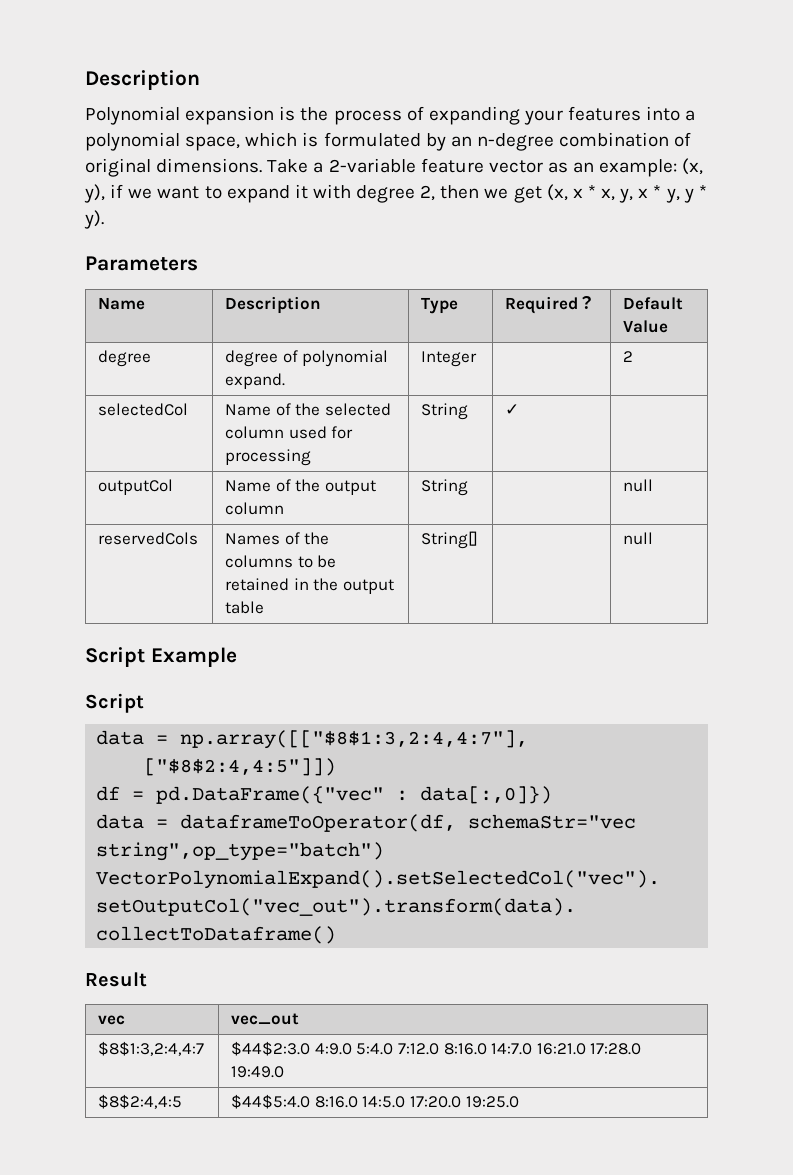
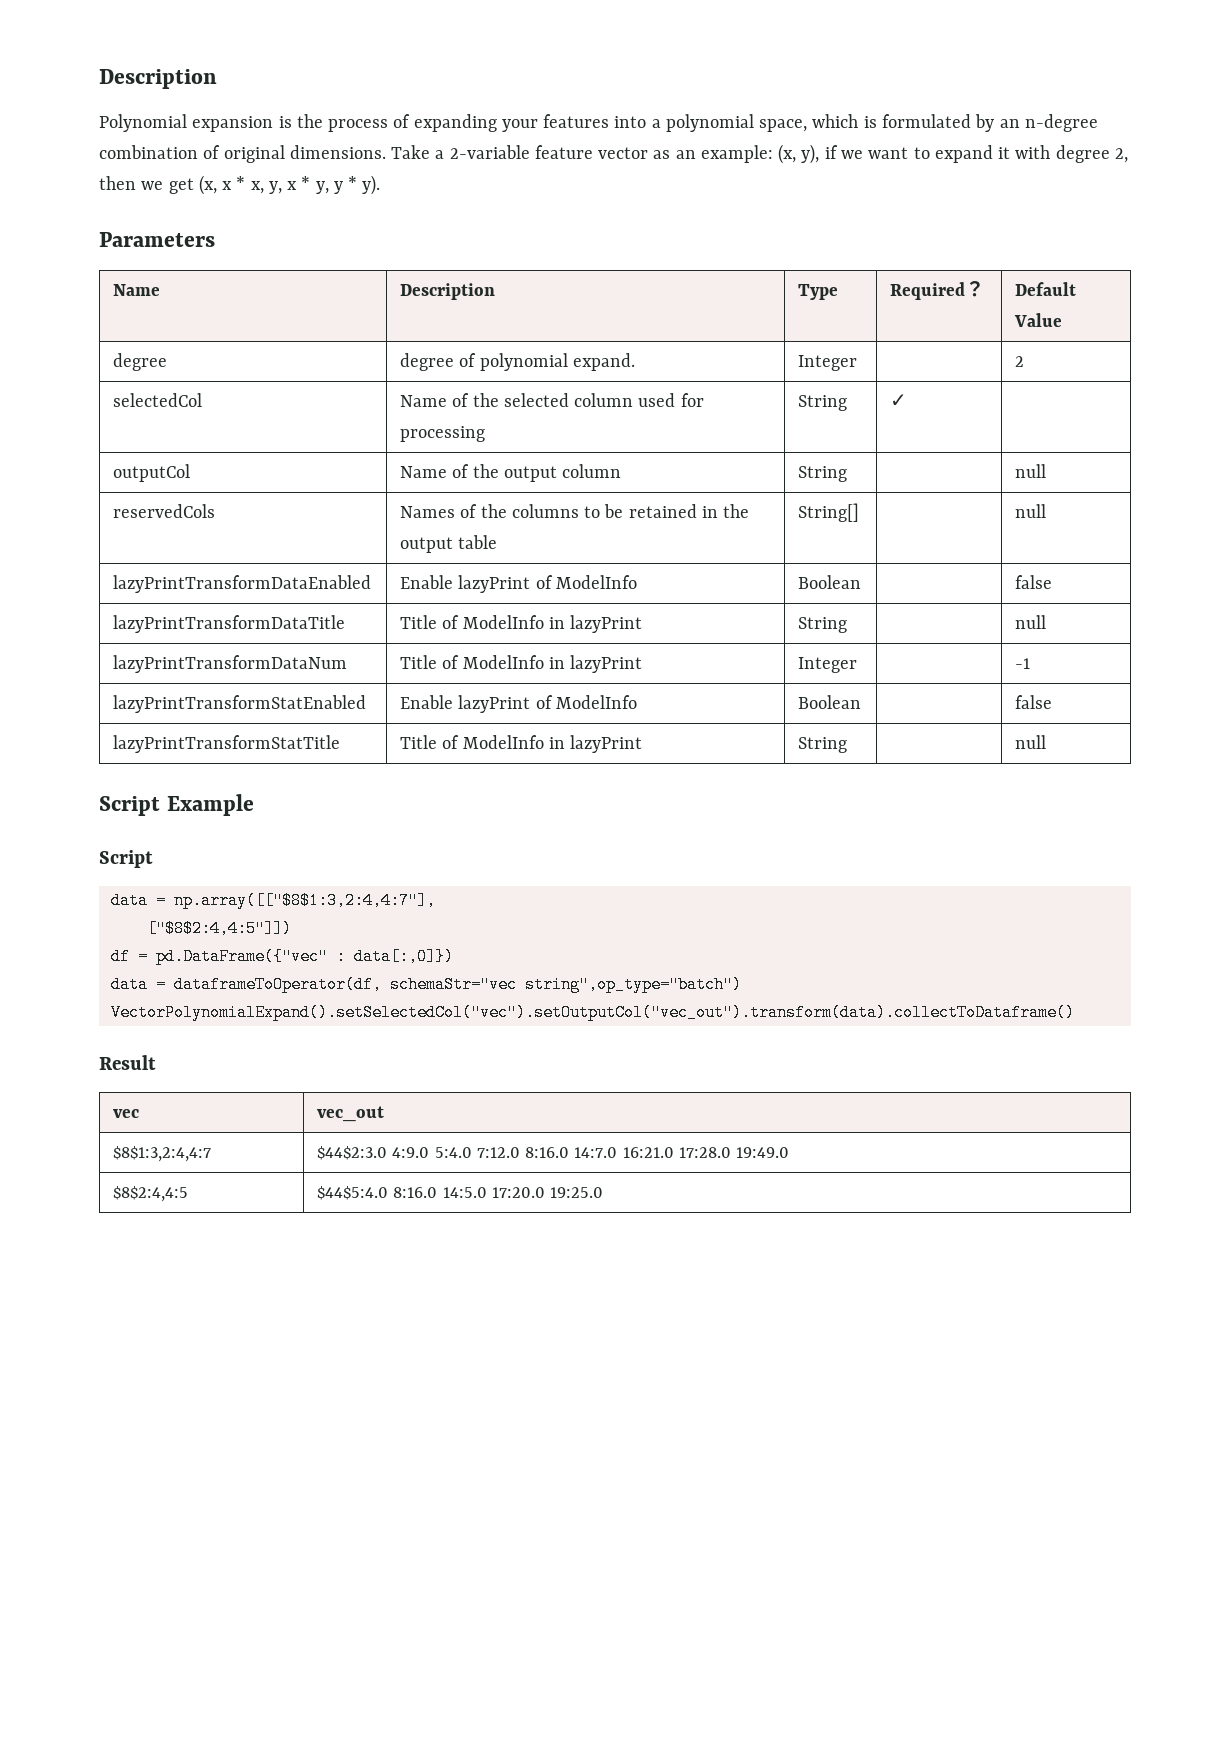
+ lazyPrintTransformDataEnabled | Enable lazyPrint of ModelInfo | Boolean | | false
+ lazyPrintTransformDataTitle | Title of ModelInfo in lazyPrint | String | | null
+ lazyPrintTransformDataNum | Title of ModelInfo in lazyPrint | Integer | | -1
+ lazyPrintTransformStatEnabled | Enable lazyPrint of ModelInfo | Boolean | | false
+ lazyPrintTransformStatTitle | Title of ModelInfo in lazyPrint | String | | null

